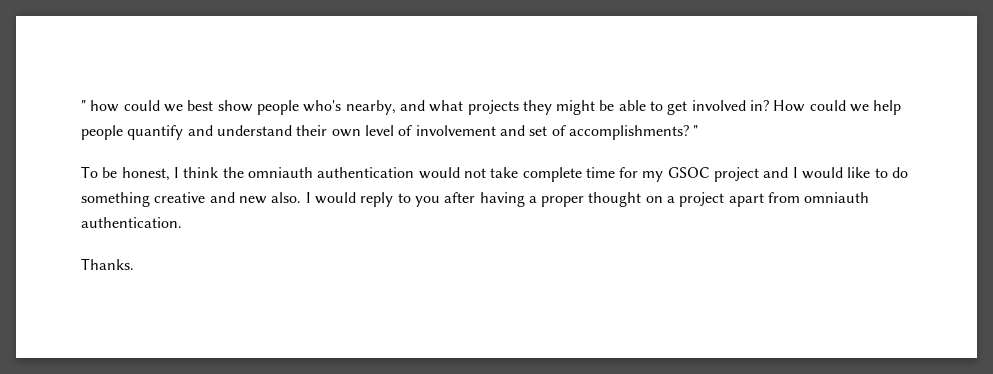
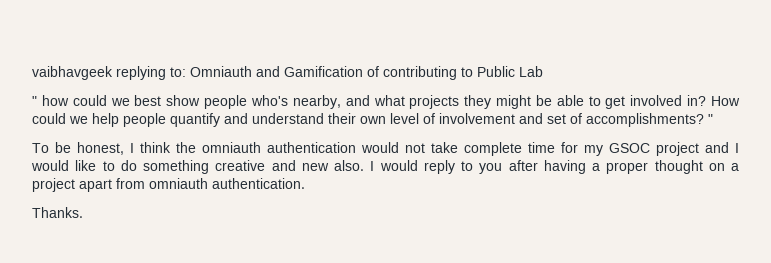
+ vaibhavgeek replying to: Omniauth and Gamification of contributing to Public Lab

